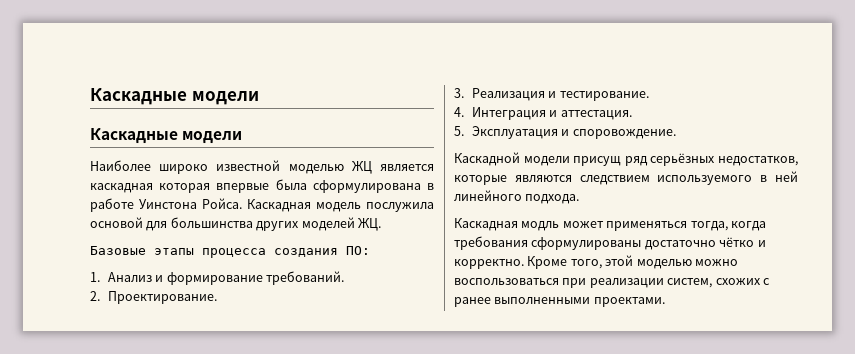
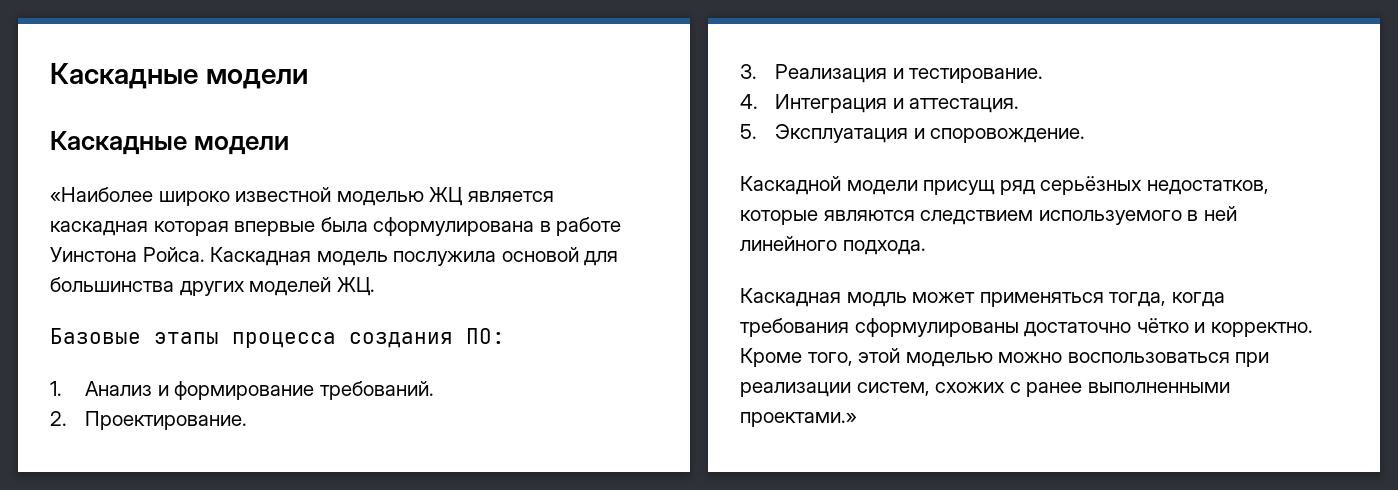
- Наиболее широко известной моделью ЖЦ является каскадная которая впервые была сформулирована в работе Уинстона Ройса.
+ «Наиболее широко известной моделью ЖЦ является каскадная которая впервые была сформулирована в работе Уинстона Ройса.
- Кроме того, этой моделью можно воспользоваться при реализации систем, схожих с ранее выполненными проектами.
+ Кроме того, этой моделью можно воспользоваться при реализации систем, схожих с ранее выполненными проектами.»

